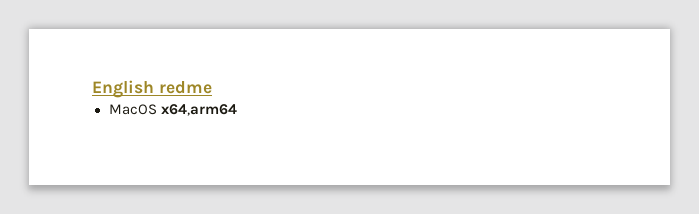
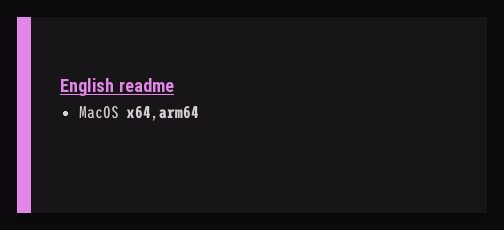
- English redme
+ English readme

